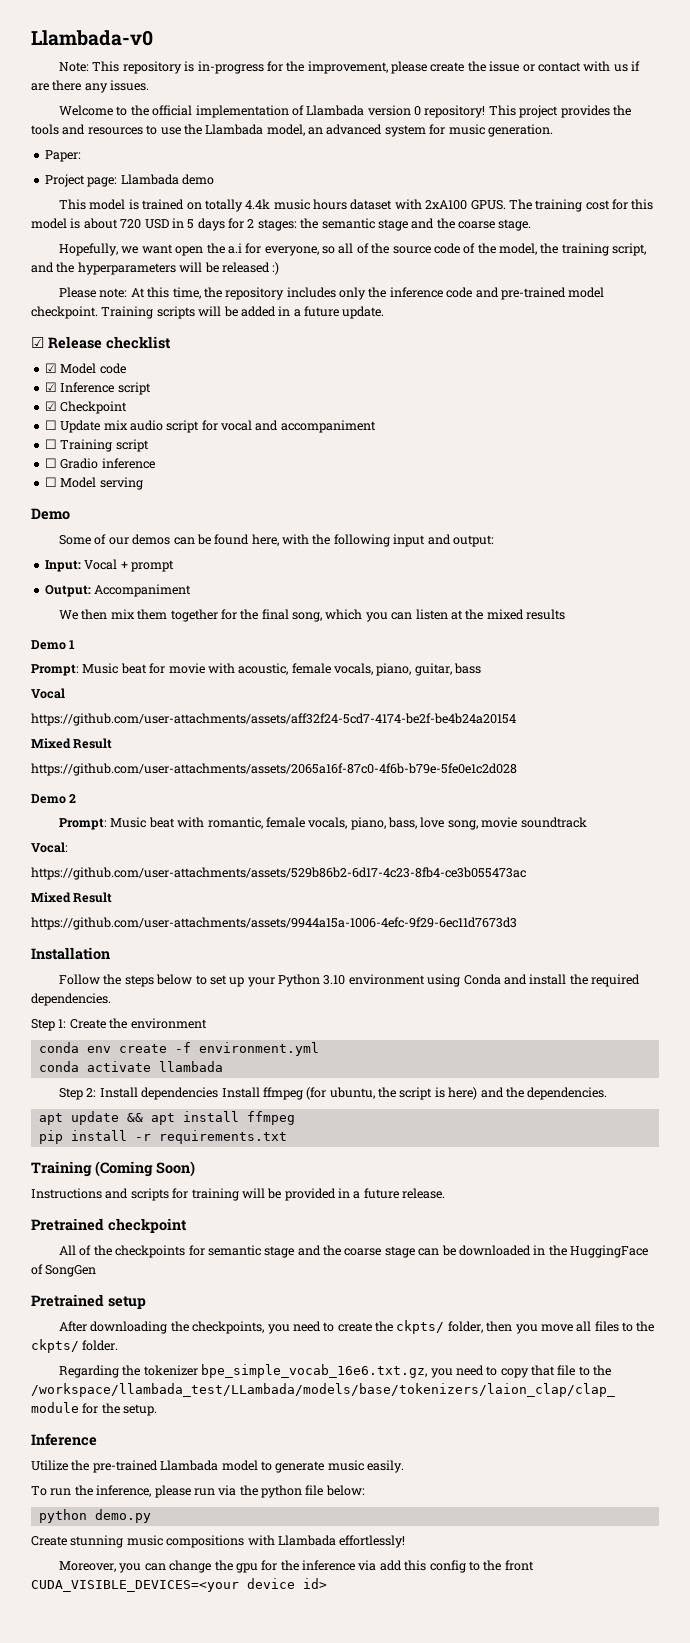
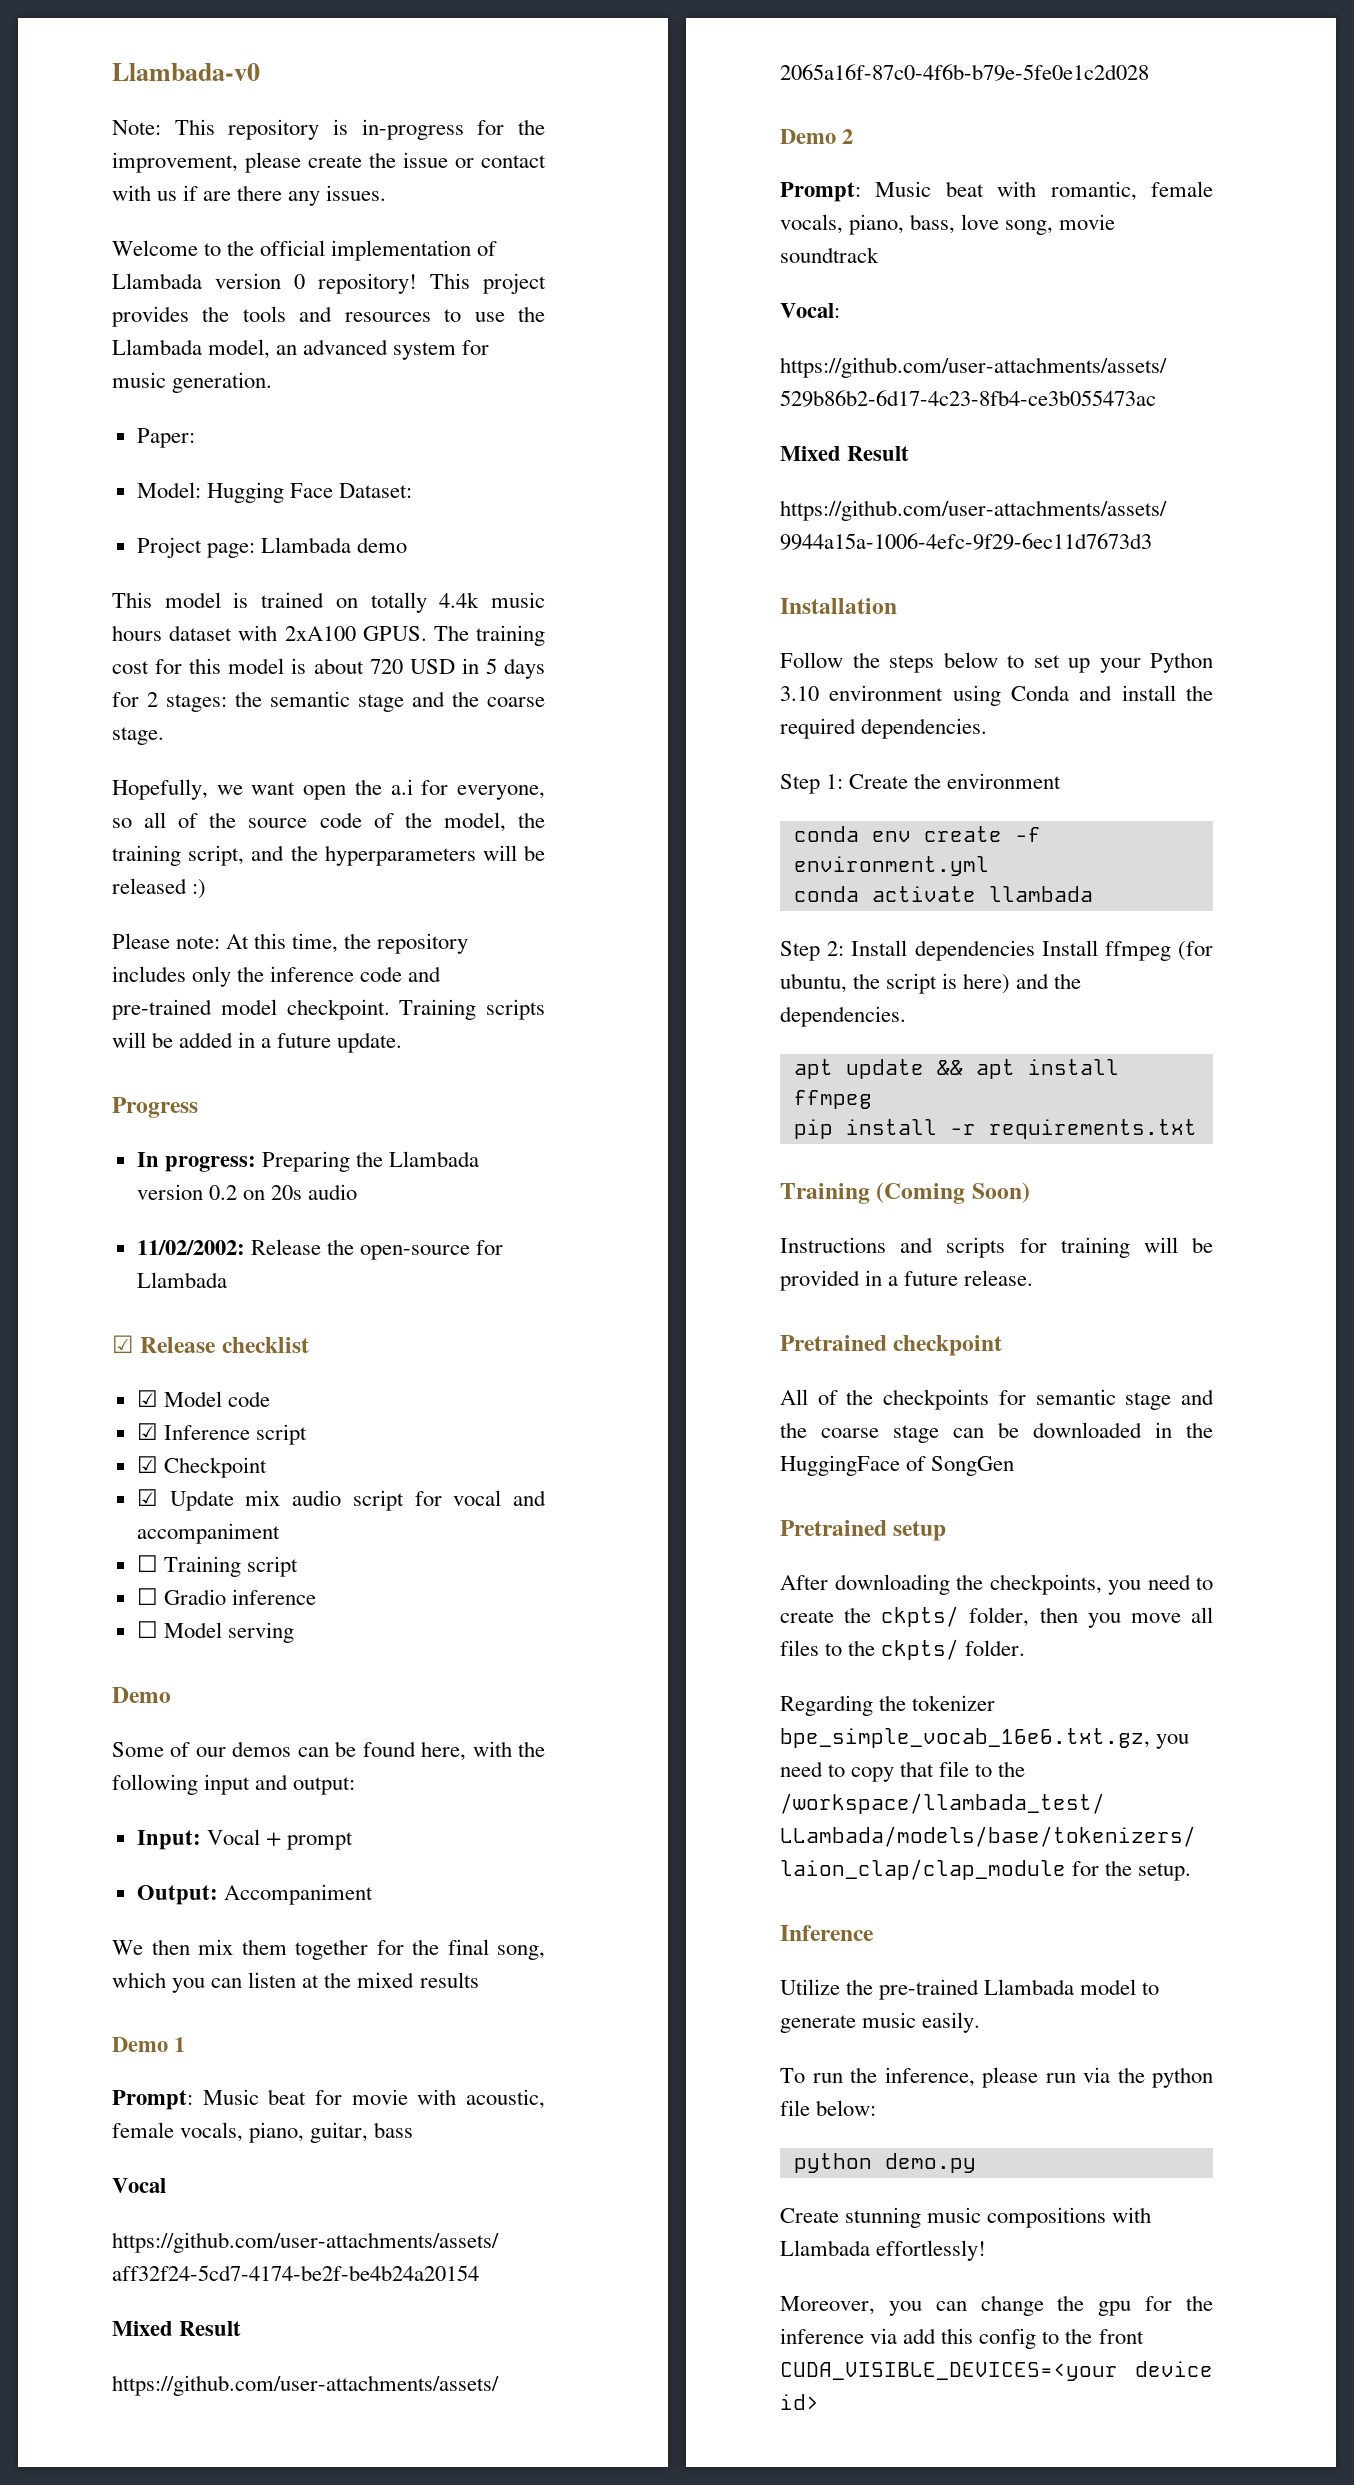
+ Model: Hugging Face Dataset:
+ Progress
+ In progress: Preparing the Llambada version 0.2 on 20s audio
+ 11/02/2002: Release the open-source for Llambada
- ☐ Update mix audio script for vocal and accompaniment
+ ☑ Update mix audio script for vocal and accompaniment

